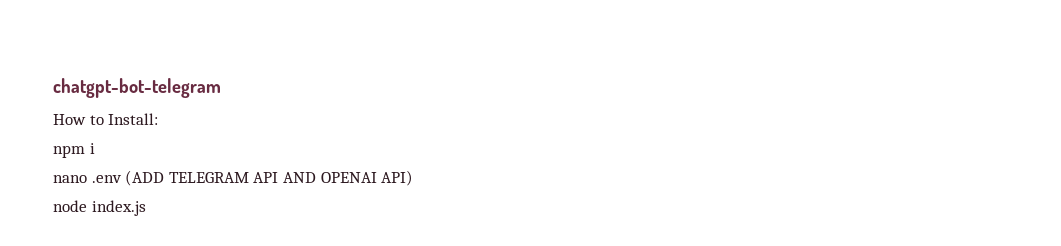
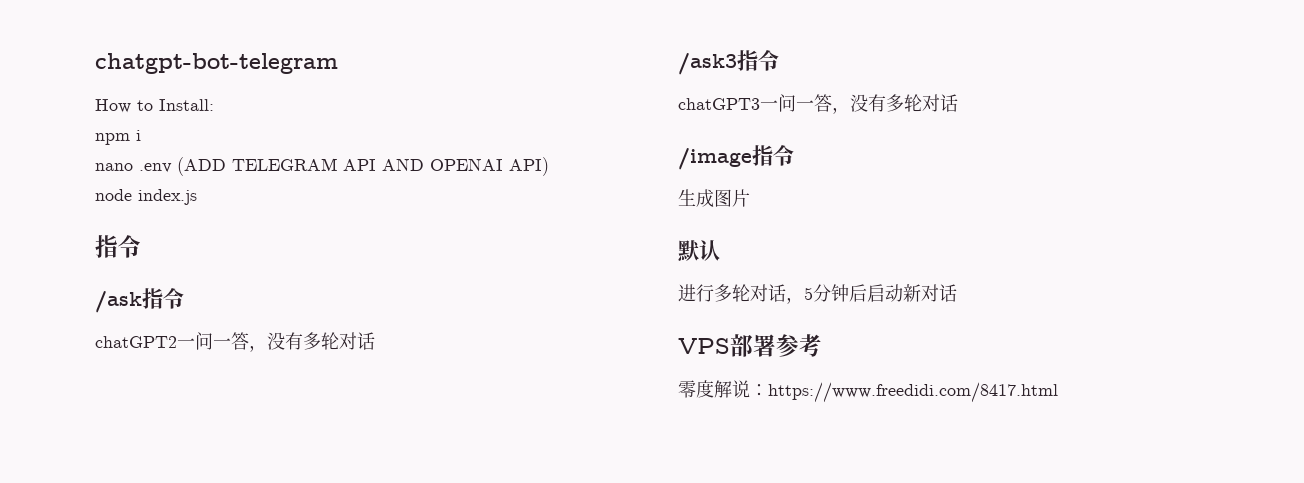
  node index.js
+ 指令
+ /ask指令
+ chatGPT2一问一答，没有多轮对话
+ /ask3指令
+ chatGPT3一问一答，没有多轮对话
+ /image指令
+ 生成图片
+ 默认
+ 进行多轮对话，5分钟后启动新对话
+ VPS部署参考
+ 零度解说：https://www.freedidi.com/8417.html

